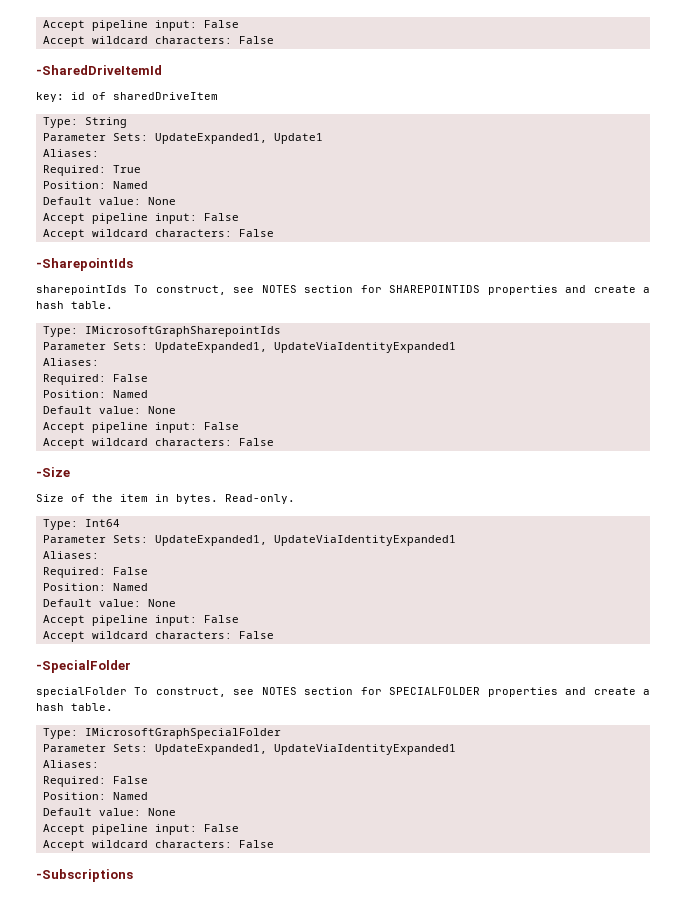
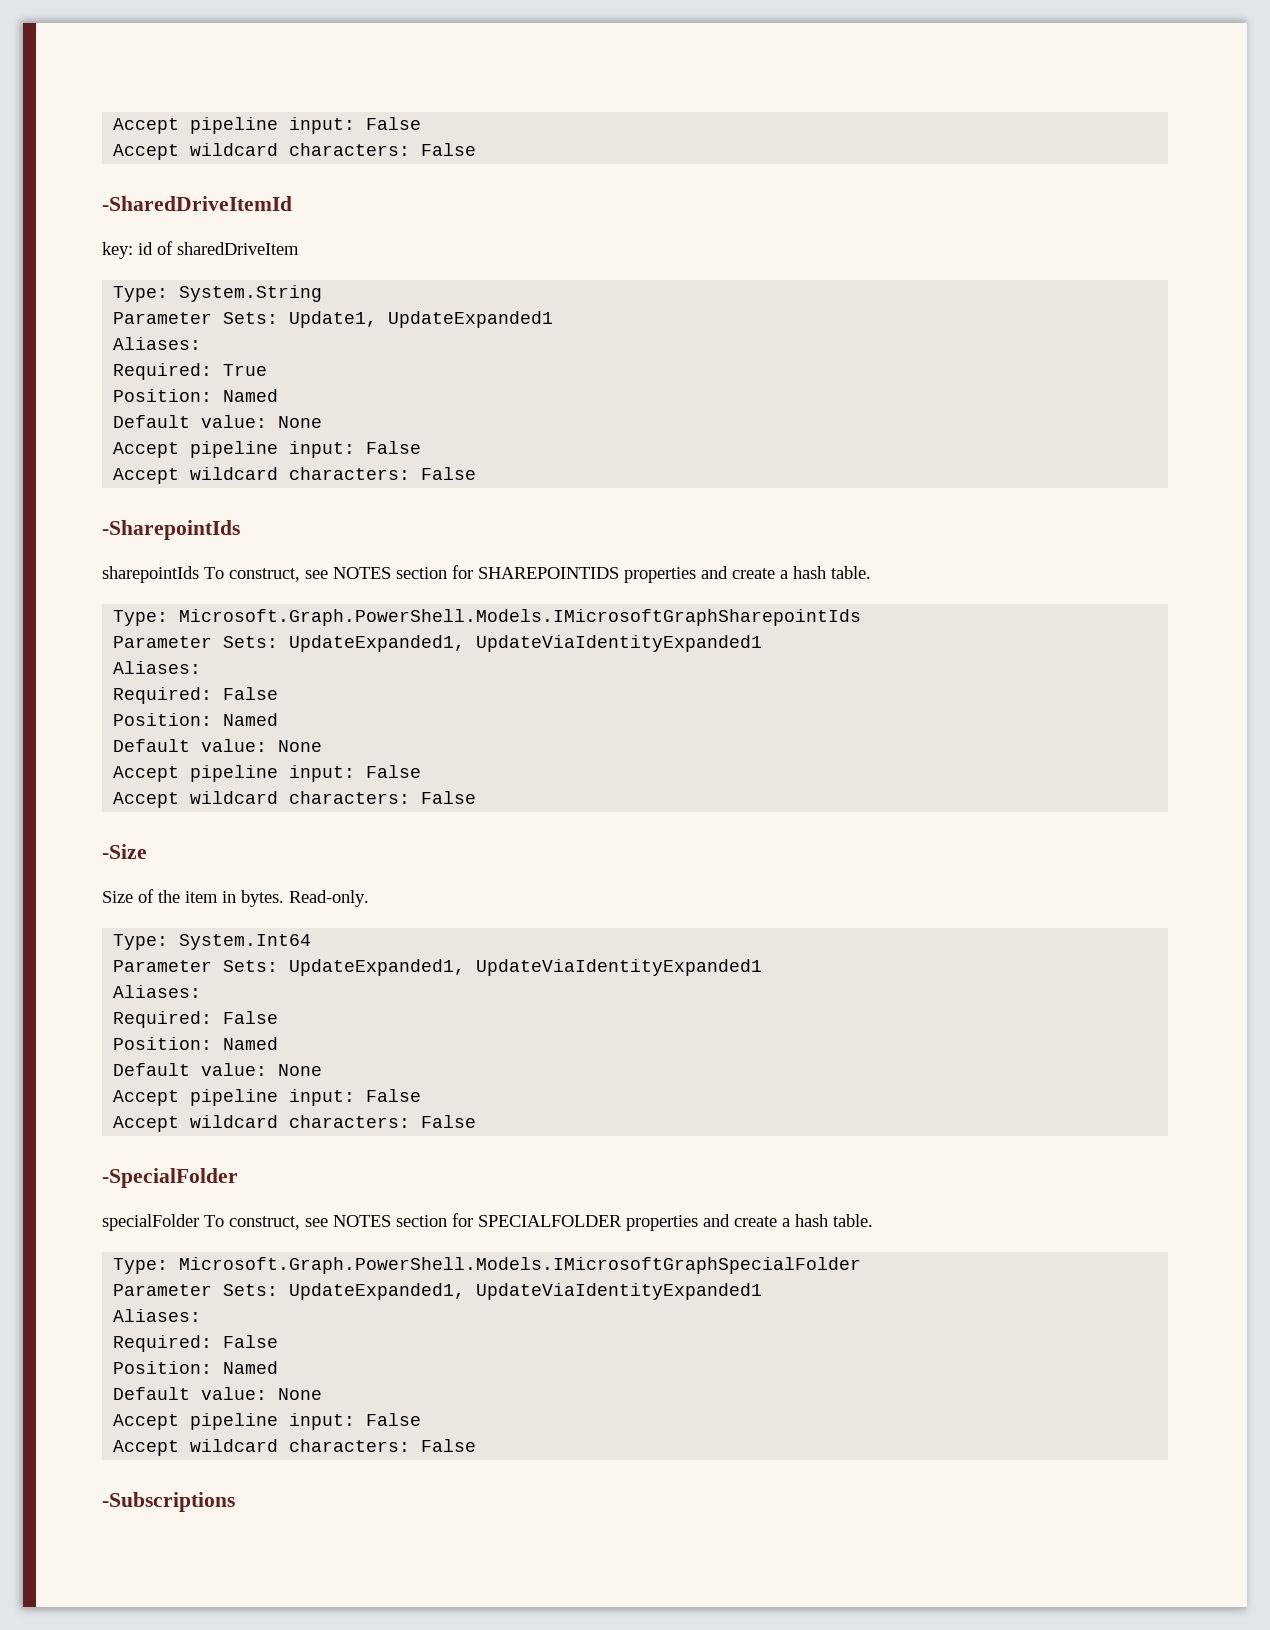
- Type: String
- Parameter Sets: UpdateExpanded1, Update1
+ Type: System.String
+ Parameter Sets: Update1, UpdateExpanded1
- Type: IMicrosoftGraphSharepointIds
+ Type: Microsoft.Graph.PowerShell.Models.IMicrosoftGraphSharepointIds
- Type: Int64
+ Type: System.Int64
- Type: IMicrosoftGraphSpecialFolder
+ Type: Microsoft.Graph.PowerShell.Models.IMicrosoftGraphSpecialFolder

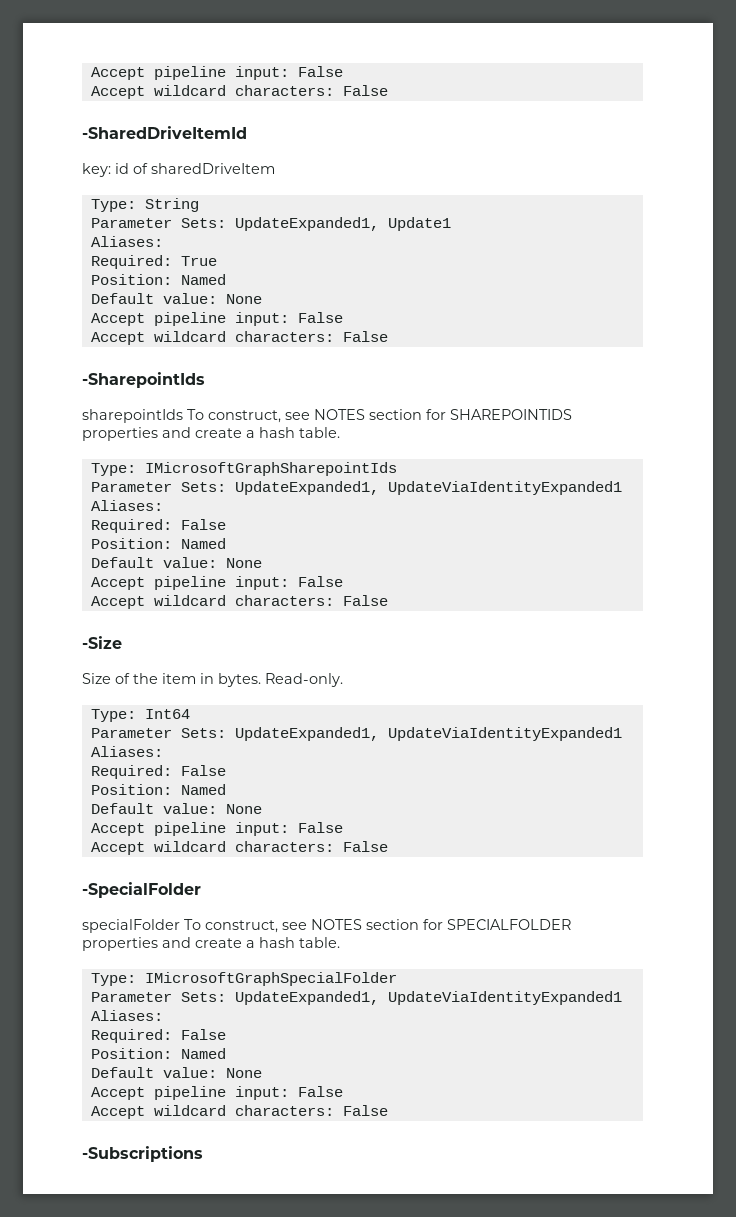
- Type: System.String
- Parameter Sets: Update1, UpdateExpanded1
+ Type: String
+ Parameter Sets: UpdateExpanded1, Update1
- Type: Microsoft.Graph.PowerShell.Models.IMicrosoftGraphSharepointIds
+ Type: IMicrosoftGraphSharepointIds
- Type: System.Int64
+ Type: Int64
- Type: Microsoft.Graph.PowerShell.Models.IMicrosoftGraphSpecialFolder
+ Type: IMicrosoftGraphSpecialFolder

